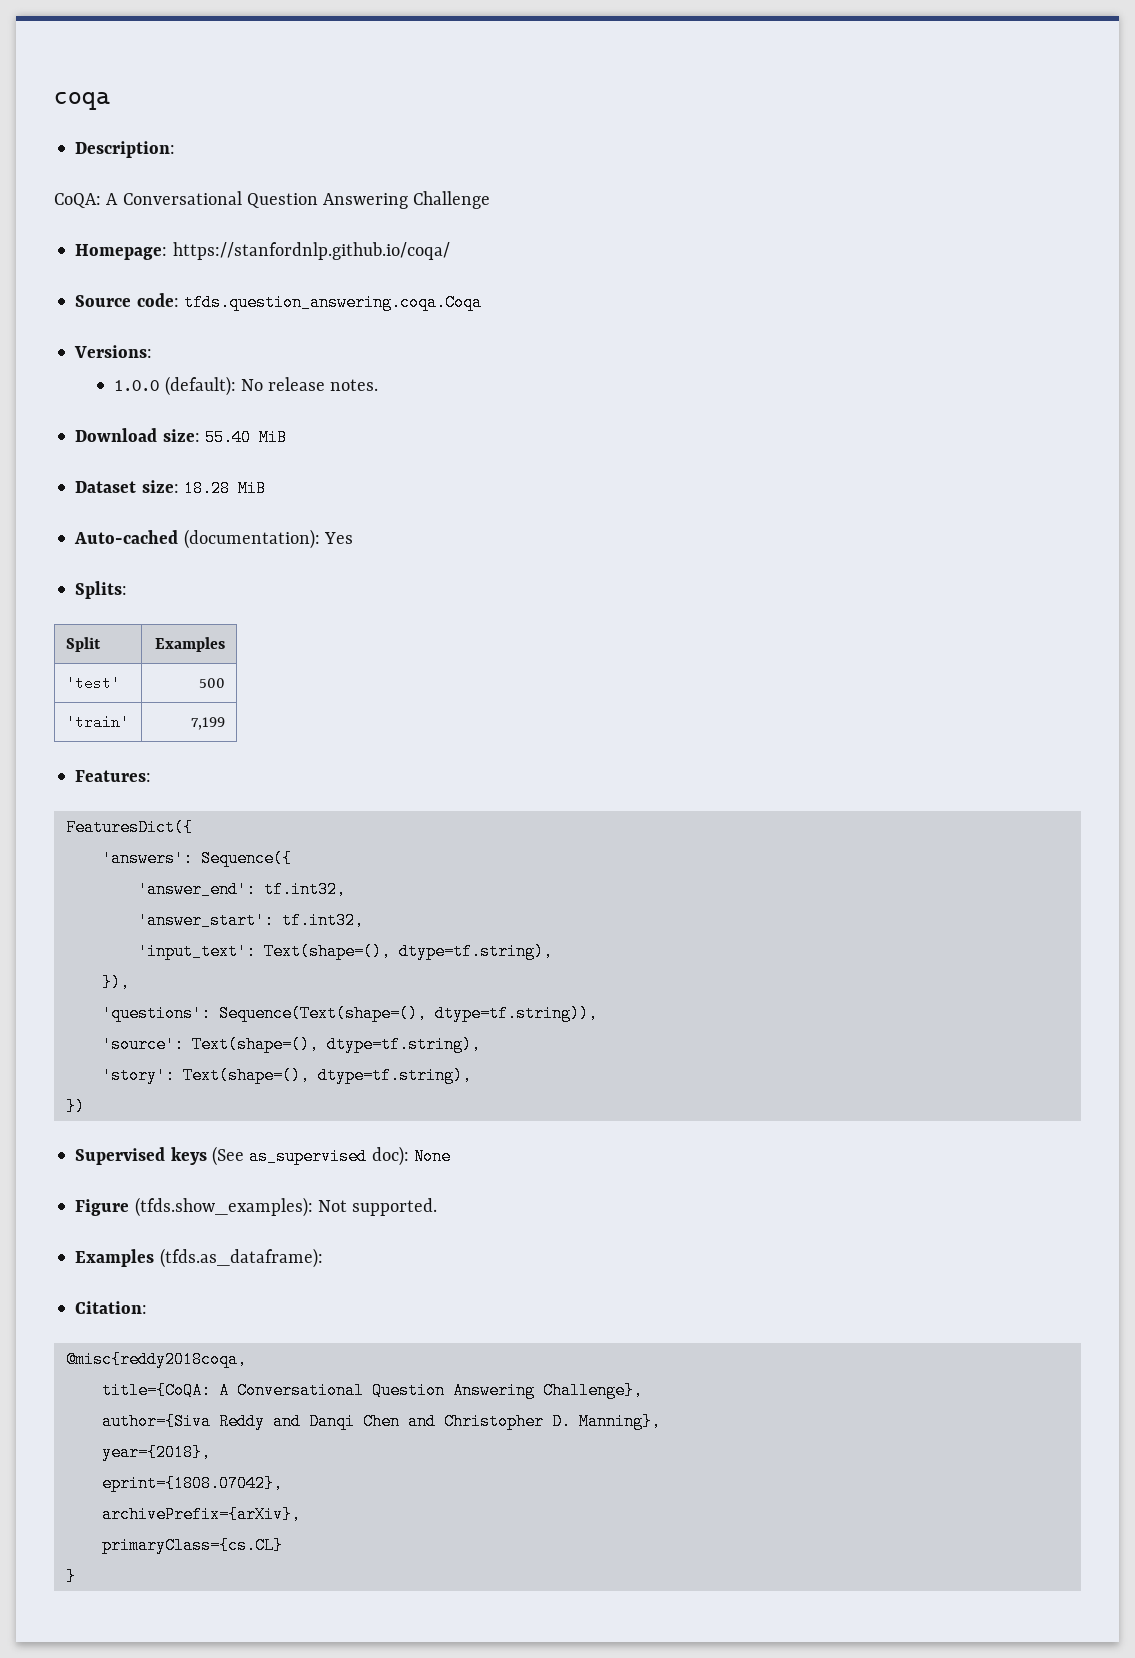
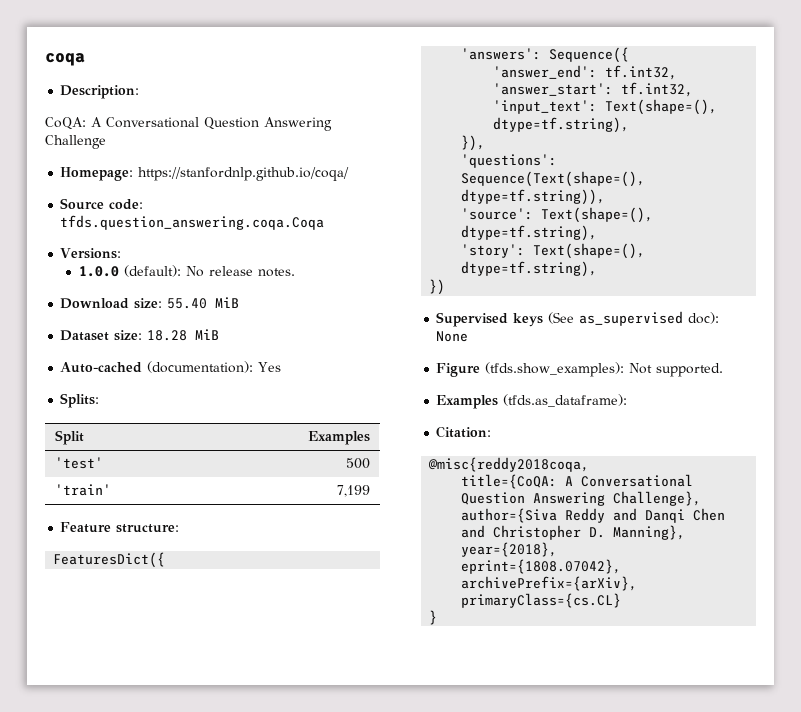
- Features:
+ Feature structure:

